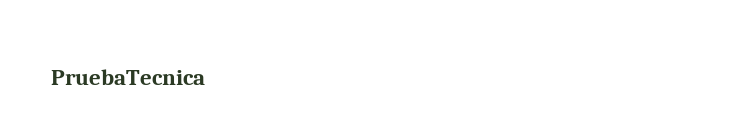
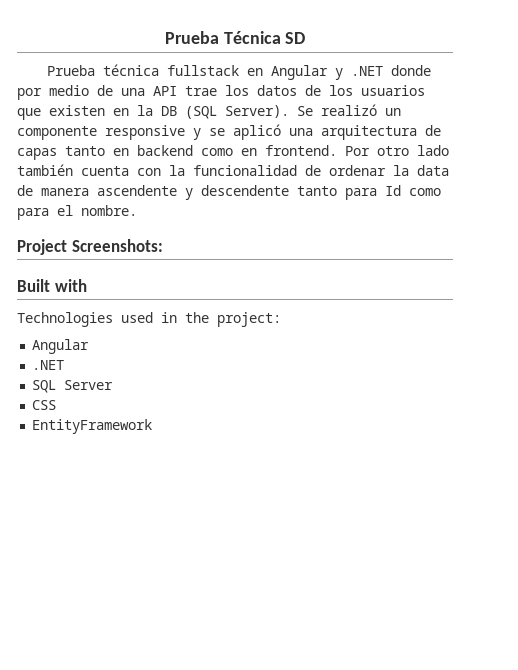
- PruebaTecnica
+ Prueba Técnica SD
+ Prueba técnica fullstack en Angular y .NET donde por medio de una API trae los datos de los usuarios que existen en la DB (SQL Server). Se realizó un componente responsive y se aplicó una arquitectura de capas tanto en backend como en frontend. Por otro lado también cuenta con la funcionalidad de ordenar la data de manera ascendente y descendente tanto para Id como para el nombre.
+ Project Screenshots:
+ Built with
+ Technologies used in the project:
+ Angular
+ .NET
+ SQL Server
+ CSS
+ EntityFramework

